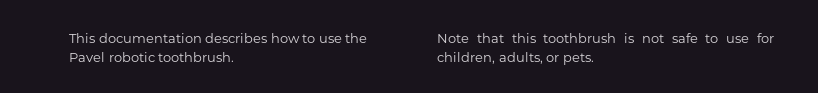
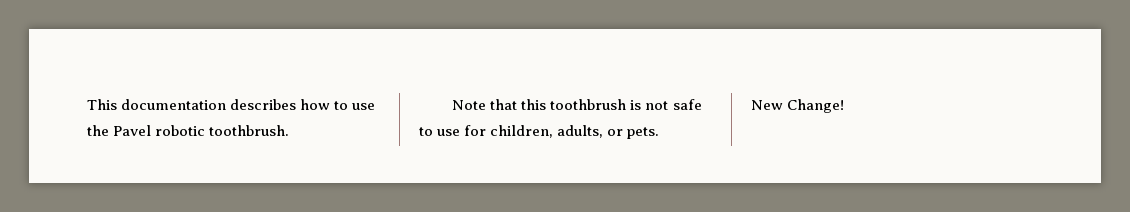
+ New Change!

